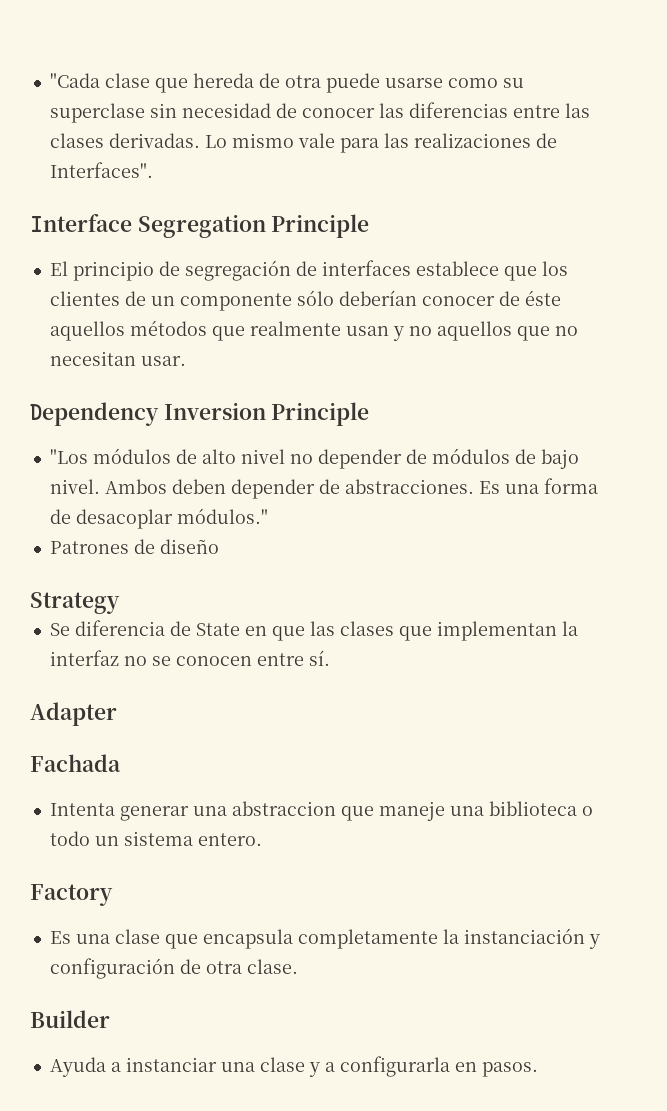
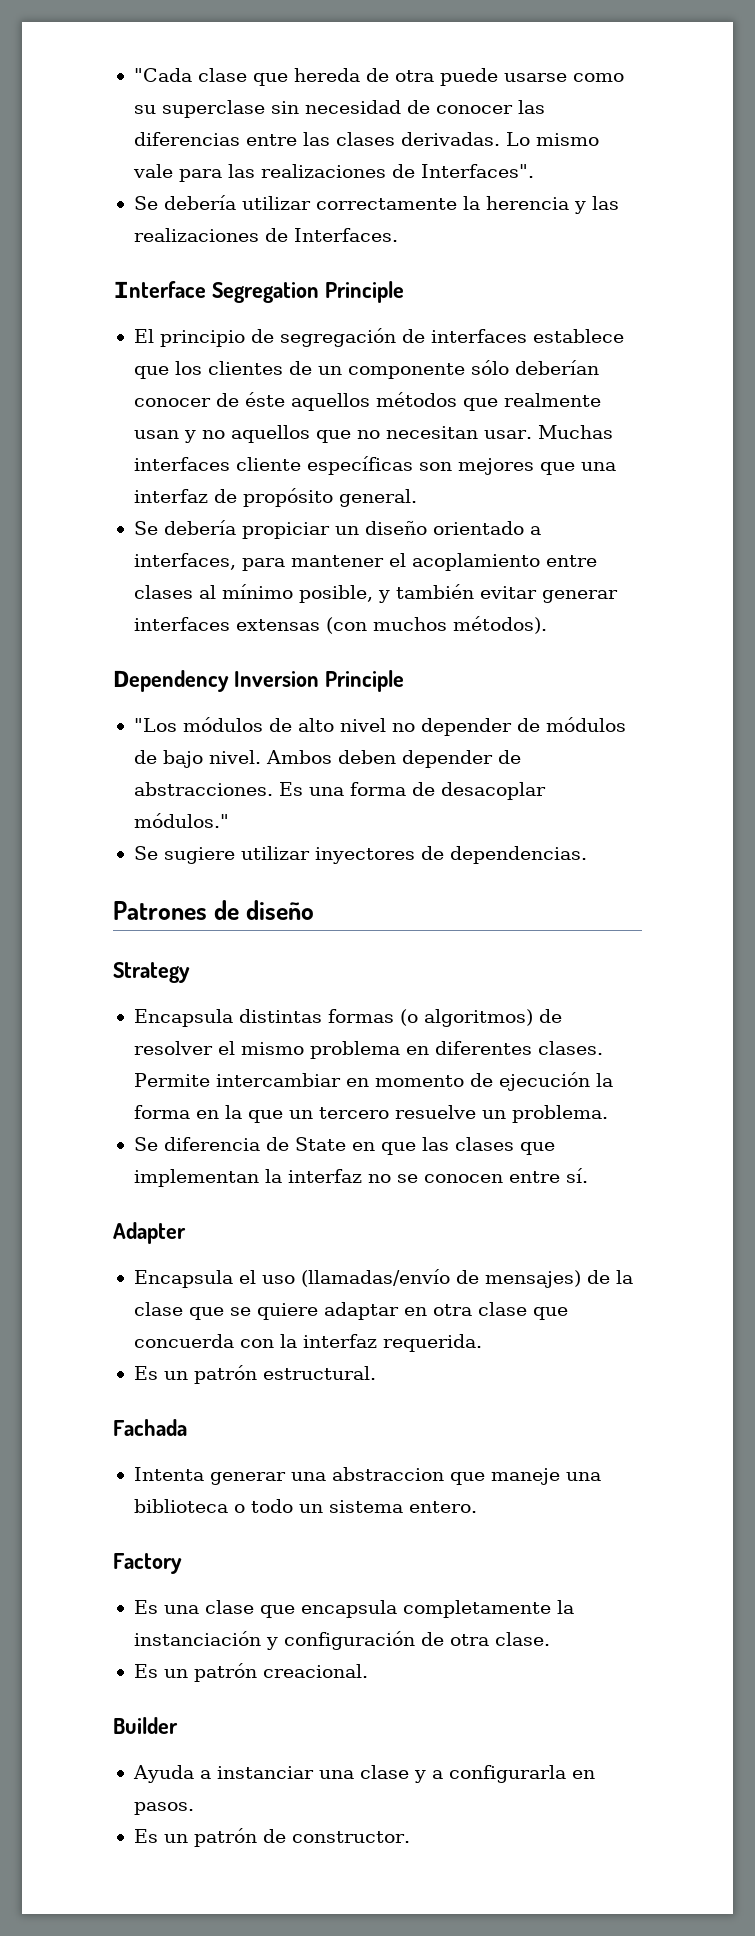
+ Se debería utilizar correctamente la herencia y las realizaciones de Interfaces.
+ Muchas interfaces cliente específicas son mejores que una interfaz de propósito general.
+ Se debería propiciar un diseño orientado a interfaces, para mantener el acoplamiento entre clases al mínimo posible, y también evitar generar interfaces extensas (con muchos métodos).
+ Se sugiere utilizar inyectores de dependencias.
  Patrones de diseño
  Strategy
+ Encapsula distintas formas (o algoritmos) de resolver el mismo problema en diferentes clases. Permite intercambiar en momento de ejecución la forma en la que un tercero resuelve un problema.
+ Encapsula el uso (llamadas/envío de mensajes) de la clase que se quiere adaptar en otra clase que concuerda con la interfaz requerida.
+ Es un patrón estructural.
+ Es un patrón creacional.
+ Es un patrón de constructor.

